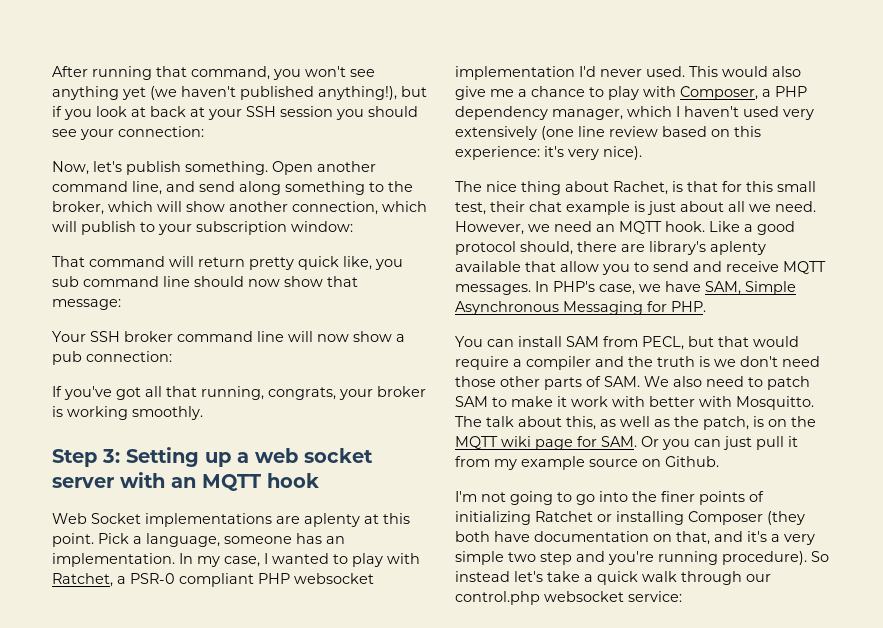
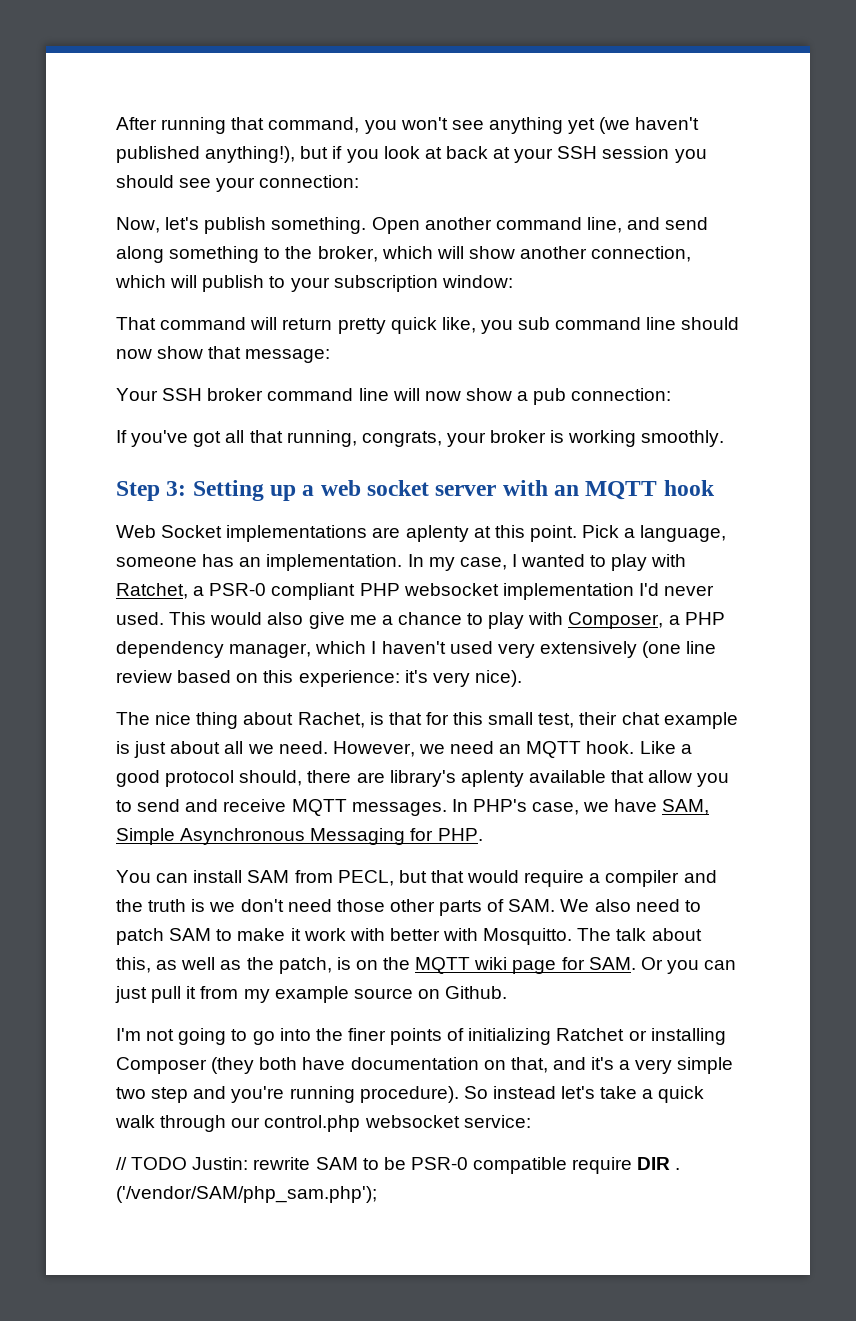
+ // TODO Justin: rewrite SAM to be PSR-0 compatible require DIR . ('/vendor/SAM/php_sam.php');

